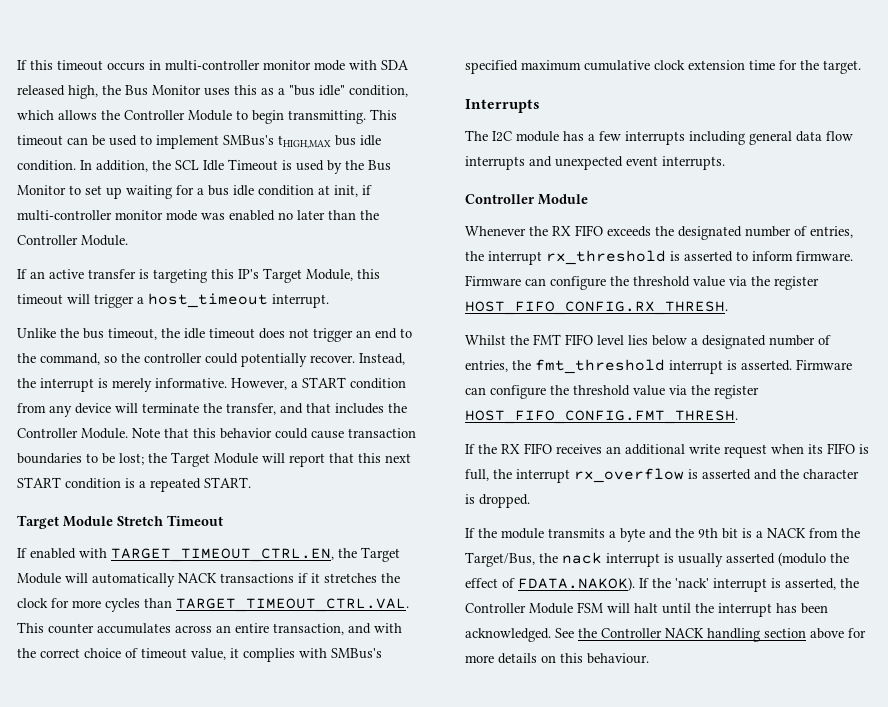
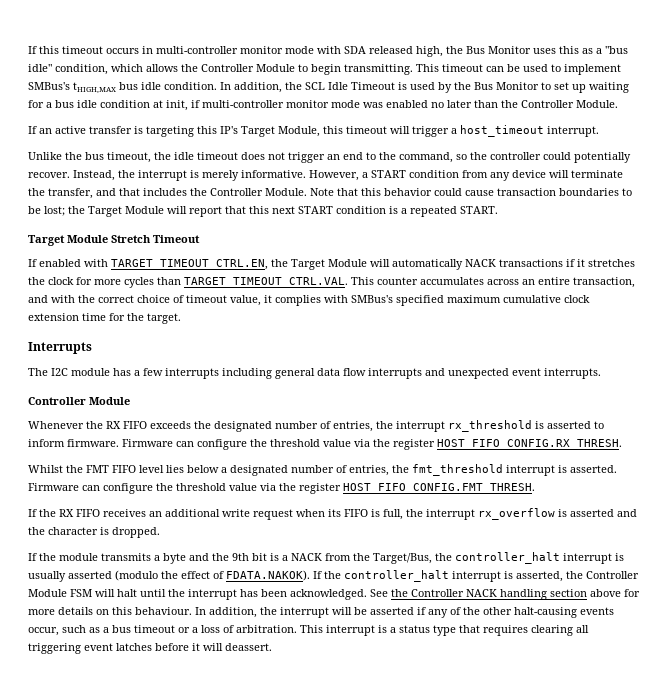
- If the module transmits a byte and the 9th bit is a NACK from the Target/Bus, the nack interrupt is usually asserted (modulo the effect of FDATA.NAKOK). If the 'nack' interrupt is asserted, the Controller Module FSM will halt until the interrupt has been acknowledged.
+ If the module transmits a byte and the 9th bit is a NACK from the Target/Bus, the controller_halt interrupt is usually asserted (modulo the effect of FDATA.NAKOK). If the controller_halt interrupt is asserted, the Controller Module FSM will halt until the interrupt has been acknowledged.
+ In addition, the interrupt will be asserted if any of the other halt-causing events occur, such as a bus timeout or a loss of arbitration. This interrupt is a status type that requires clearing all triggering event latches before it will deassert.

